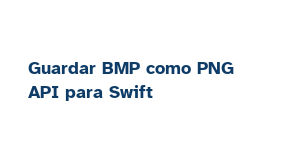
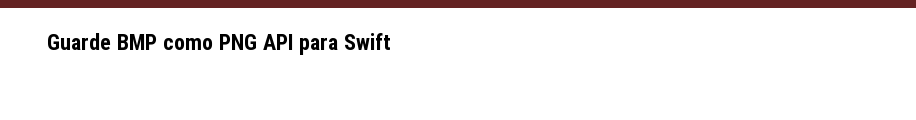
- Guardar BMP como PNG API para Swift
+ Guarde BMP como PNG API para Swift

